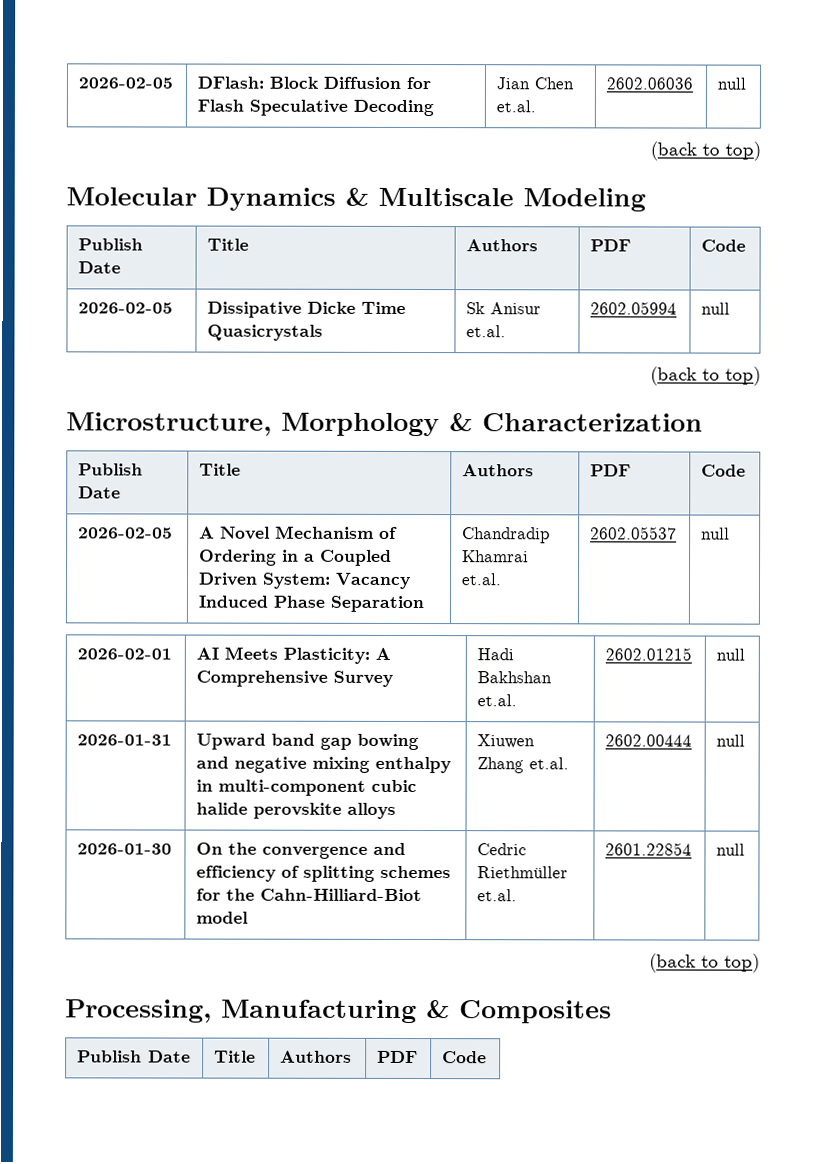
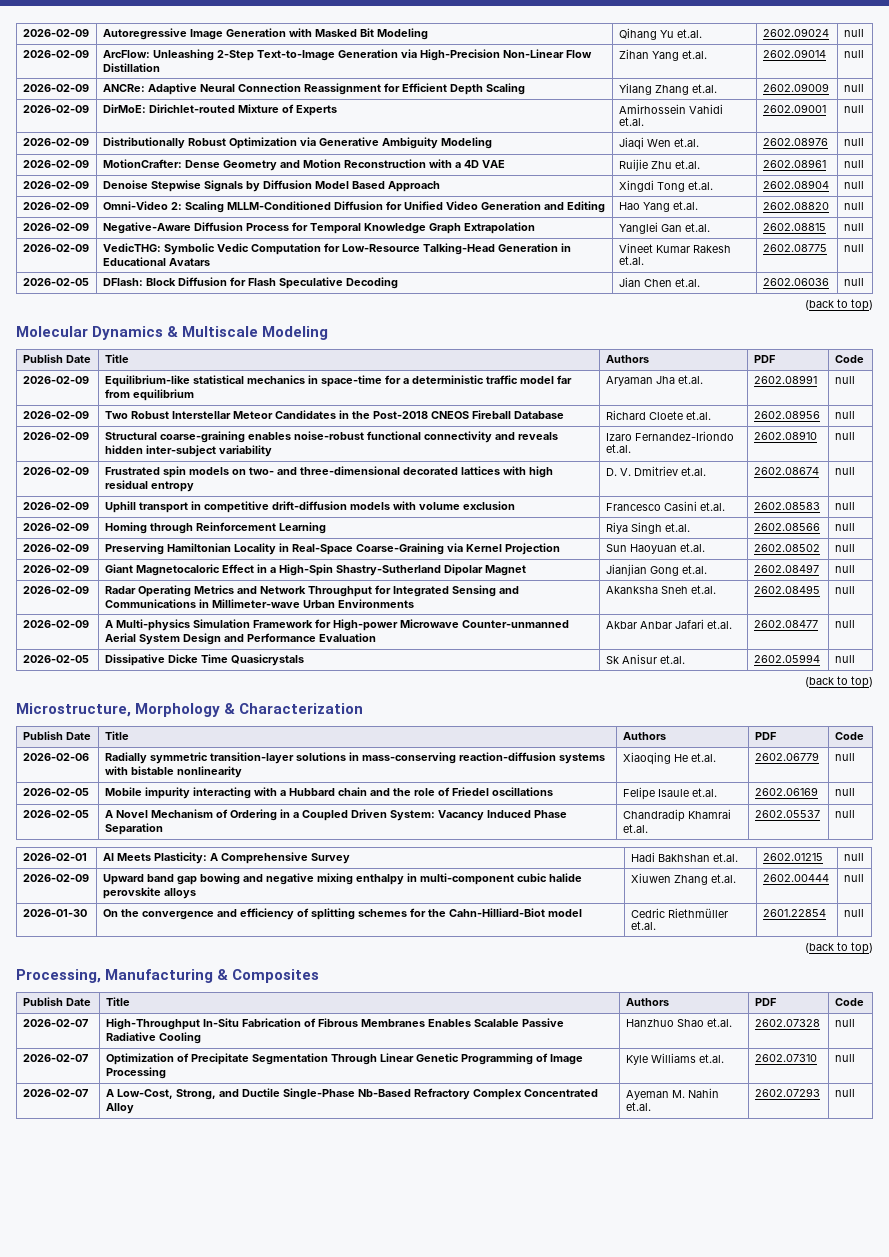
+ 2026-02-09 | Autoregressive Image Generation with Masked Bit Modeling | Qihang Yu et.al. | 2602.09024 | null
+ 2026-02-09 | ArcFlow: Unleashing 2-Step Text-to-Image Generation via High-Precision Non-Linear Flow Distillation | Zihan Yang et.al. | 2602.09014 | null
+ 2026-02-09 | ANCRe: Adaptive Neural Connection Reassignment for Efficient Depth Scaling | Yilang Zhang et.al. | 2602.09009 | null
+ 2026-02-09 | DirMoE: Dirichlet-routed Mixture of Experts | Amirhossein Vahidi et.al. | 2602.09001 | null
+ 2026-02-09 | Distributionally Robust Optimization via Generative Ambiguity Modeling | Jiaqi Wen et.al. | 2602.08976 | null
+ 2026-02-09 | MotionCrafter: Dense Geometry and Motion Reconstruction with a 4D VAE | Ruijie Zhu et.al. | 2602.08961 | null
+ 2026-02-09 | Denoise Stepwise Signals by Diffusion Model Based Approach | Xingdi Tong et.al. | 2602.08904 | null
+ 2026-02-09 | Omni-Video 2: Scaling MLLM-Conditioned Diffusion for Unified Video Generation and Editing | Hao Yang et.al. | 2602.08820 | null
+ 2026-02-09 | Negative-Aware Diffusion Process for Temporal Knowledge Graph Extrapolation | Yanglei Gan et.al. | 2602.08815 | null
+ 2026-02-09 | VedicTHG: Symbolic Vedic Computation for Low-Resource Talking-Head Generation in Educational Avatars | Vineet Kumar Rakesh et.al. | 2602.08775 | null
+ 2026-02-09 | Equilibrium-like statistical mechanics in space-time for a deterministic traffic model far from equilibrium | Aryaman Jha et.al. | 2602.08991 | null
+ 2026-02-09 | Two Robust Interstellar Meteor Candidates in the Post-2018 CNEOS Fireball Database | Richard Cloete et.al. | 2602.08956 | null
+ 2026-02-09 | Structural coarse-graining enables noise-robust functional connectivity and reveals hidden inter-subject variability | Izaro Fernandez-Iriondo et.al. | 2602.08910 | null
+ 2026-02-09 | Frustrated spin models on two- and three-dimensional decorated lattices with high residual entropy | D. V. Dmitriev et.al. | 2602.08674 | null
+ 2026-02-09 | Uphill transport in competitive drift-diffusion models with volume exclusion | Francesco Casini et.al. | 2602.08583 | null
+ 2026-02-09 | Homing through Reinforcement Learning | Riya Singh et.al. | 2602.08566 | null
+ 2026-02-09 | Preserving Hamiltonian Locality in Real-Space Coarse-Graining via Kernel Projection | Sun Haoyuan et.al. | 2602.08502 | null
+ 2026-02-09 | Giant Magnetocaloric Effect in a High-Spin Shastry-Sutherland Dipolar Magnet | Jianjian Gong et.al. | 2602.08497 | null
+ 2026-02-09 | Radar Operating Metrics and Network Throughput for Integrated Sensing and Communications in Millimeter-wave Urban Environments | Akanksha Sneh et.al. | 2602.08495 | null
+ 2026-02-09 | A Multi-physics Simulation Framework for High-power Microwave Counter-unmanned Aerial System Design and Performance Evaluation | Akbar Anbar Jafari et.al. | 2602.08477 | null
+ 2026-02-06 | Radially symmetric transition-layer solutions in mass-conserving reaction-diffusion systems with bistable nonlinearity | Xiaoqing He et.al. | 2602.06779 | null
+ 2026-02-05 | Mobile impurity interacting with a Hubbard chain and the role of Friedel oscillations | Felipe Isaule et.al. | 2602.06169 | null
- 2026-01-31 | Upward band gap bowing and negative mixing enthalpy in multi-component cubic halide perovskite alloys | Xiuwen Zhang et.al. | 2602.00444 | null
+ 2026-02-09 | Upward band gap bowing and negative mixing enthalpy in multi-component cubic halide perovskite alloys | Xiuwen Zhang et.al. | 2602.00444 | null
+ 2026-02-07 | High-Throughput In-Situ Fabrication of Fibrous Membranes Enables Scalable Passive Radiative Cooling | Hanzhuo Shao et.al. | 2602.07328 | null
+ 2026-02-07 | Optimization of Precipitate Segmentation Through Linear Genetic Programming of Image Processing | Kyle Williams et.al. | 2602.07310 | null
+ 2026-02-07 | A Low-Cost, Strong, and Ductile Single-Phase Nb-Based Refractory Complex Concentrated Alloy | Ayeman M. Nahin et.al. | 2602.07293 | null

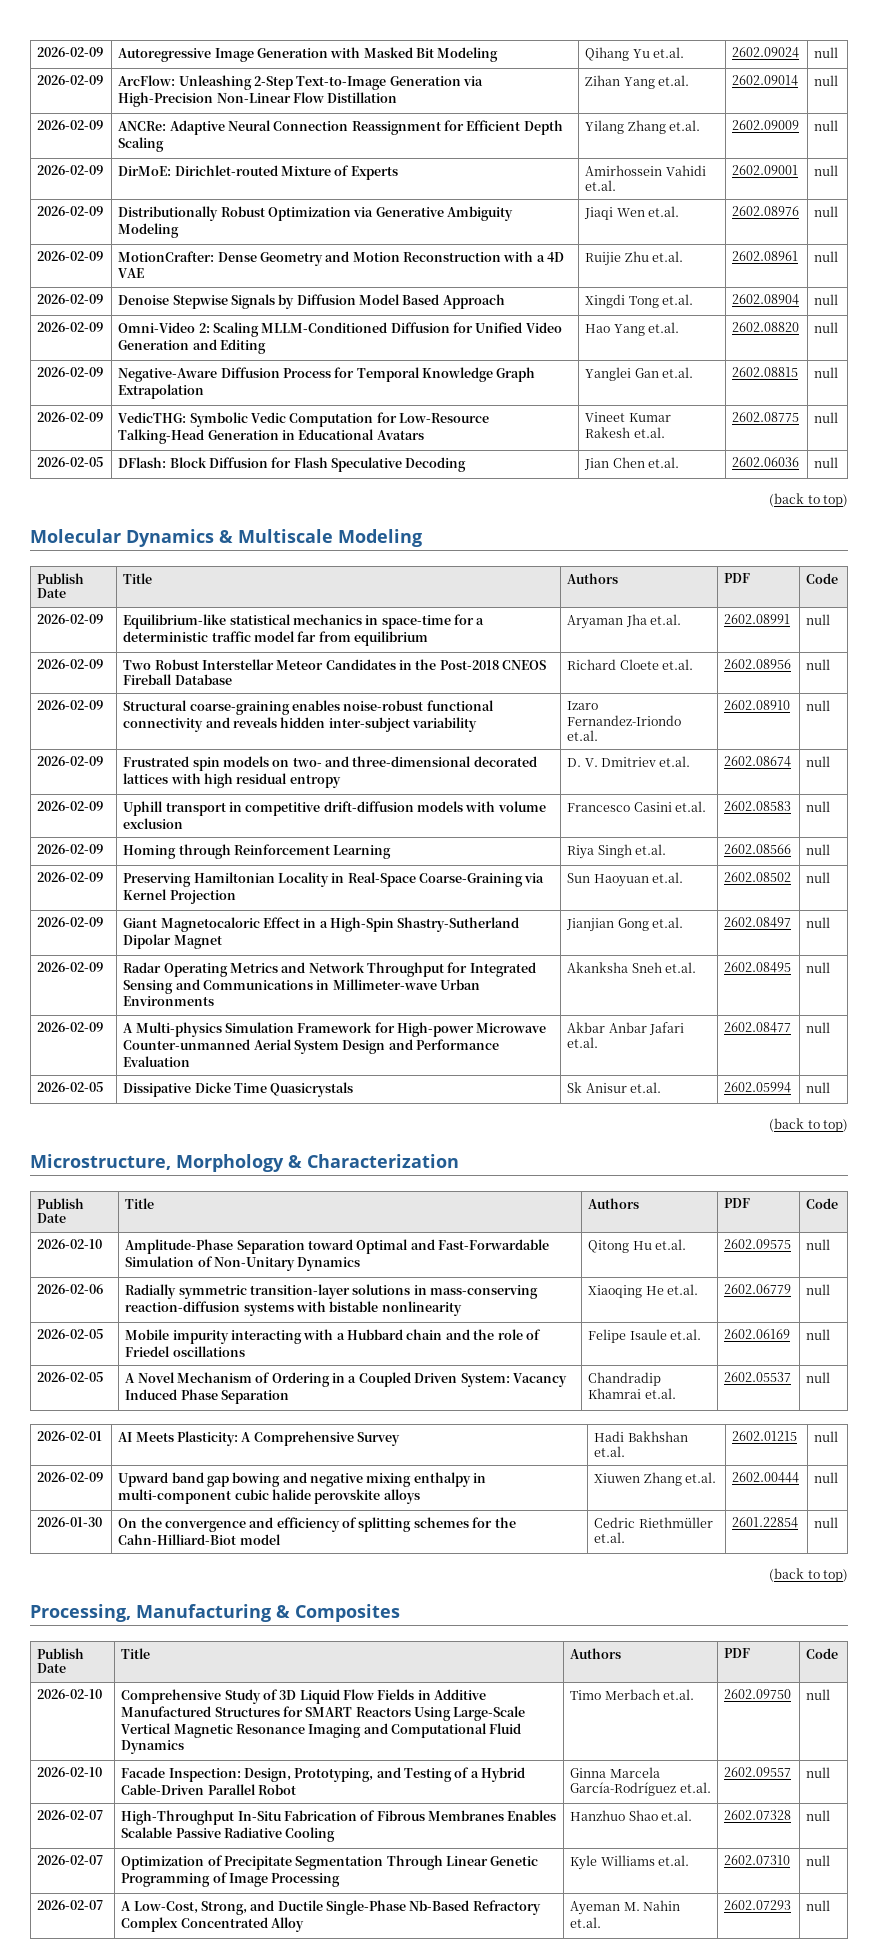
+ 2026-02-10 | Amplitude-Phase Separation toward Optimal and Fast-Forwardable Simulation of Non-Unitary Dynamics | Qitong Hu et.al. | 2602.09575 | null
+ 2026-02-10 | Comprehensive Study of 3D Liquid Flow Fields in Additive Manufactured Structures for SMART Reactors Using Large-Scale Vertical Magnetic Resonance Imaging and Computational Fluid Dynamics | Timo Merbach et.al. | 2602.09750 | null
+ 2026-02-10 | Facade Inspection: Design, Prototyping, and Testing of a Hybrid Cable-Driven Parallel Robot | Ginna Marcela García-Rodríguez et.al. | 2602.09557 | null

